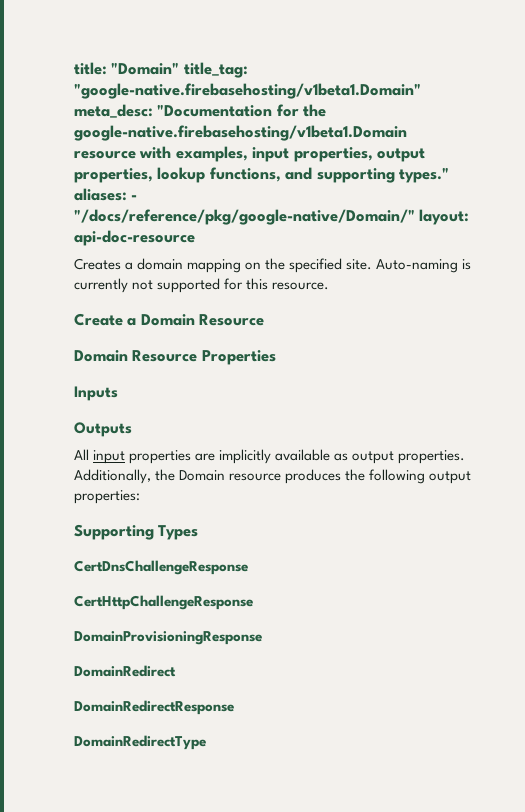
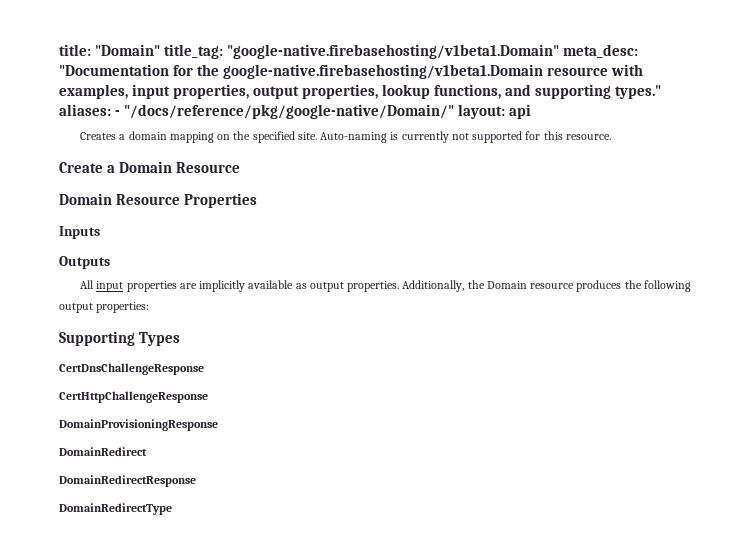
- title: "Domain" title_tag: "google-native.firebasehosting/v1beta1.Domain" meta_desc: "Documentation for the google-native.firebasehosting/v1beta1.Domain resource with examples, input properties, output properties, lookup functions, and supporting types." aliases: - "/docs/reference/pkg/google-native/Domain/" layout: api-doc-resource
+ title: "Domain" title_tag: "google-native.firebasehosting/v1beta1.Domain" meta_desc: "Documentation for the google-native.firebasehosting/v1beta1.Domain resource with examples, input properties, output properties, lookup functions, and supporting types." aliases: - "/docs/reference/pkg/google-native/Domain/" layout: api

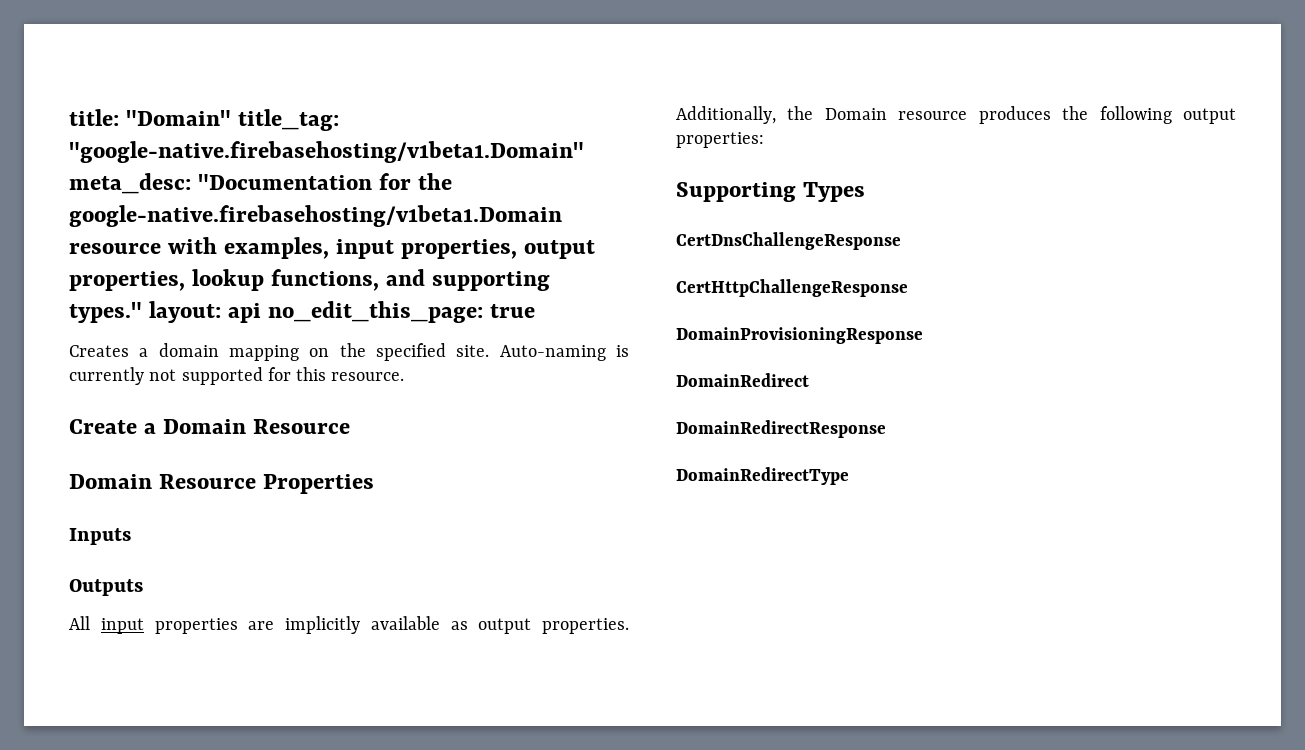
- title: "Domain" title_tag: "google-native.firebasehosting/v1beta1.Domain" meta_desc: "Documentation for the google-native.firebasehosting/v1beta1.Domain resource with examples, input properties, output properties, lookup functions, and supporting types." aliases: - "/docs/reference/pkg/google-native/Domain/" layout: api
+ title: "Domain" title_tag: "google-native.firebasehosting/v1beta1.Domain" meta_desc: "Documentation for the google-native.firebasehosting/v1beta1.Domain resource with examples, input properties, output properties, lookup functions, and supporting types." layout: api no_edit_this_page: true

